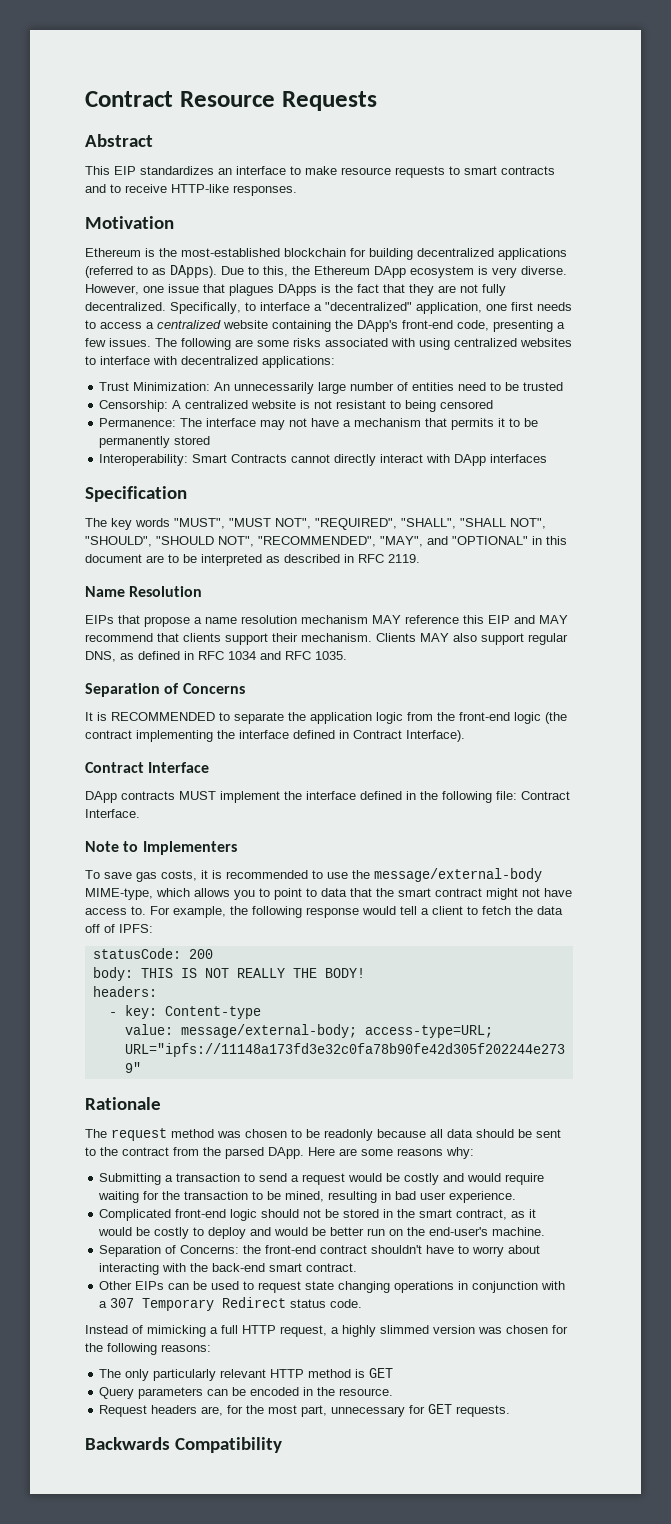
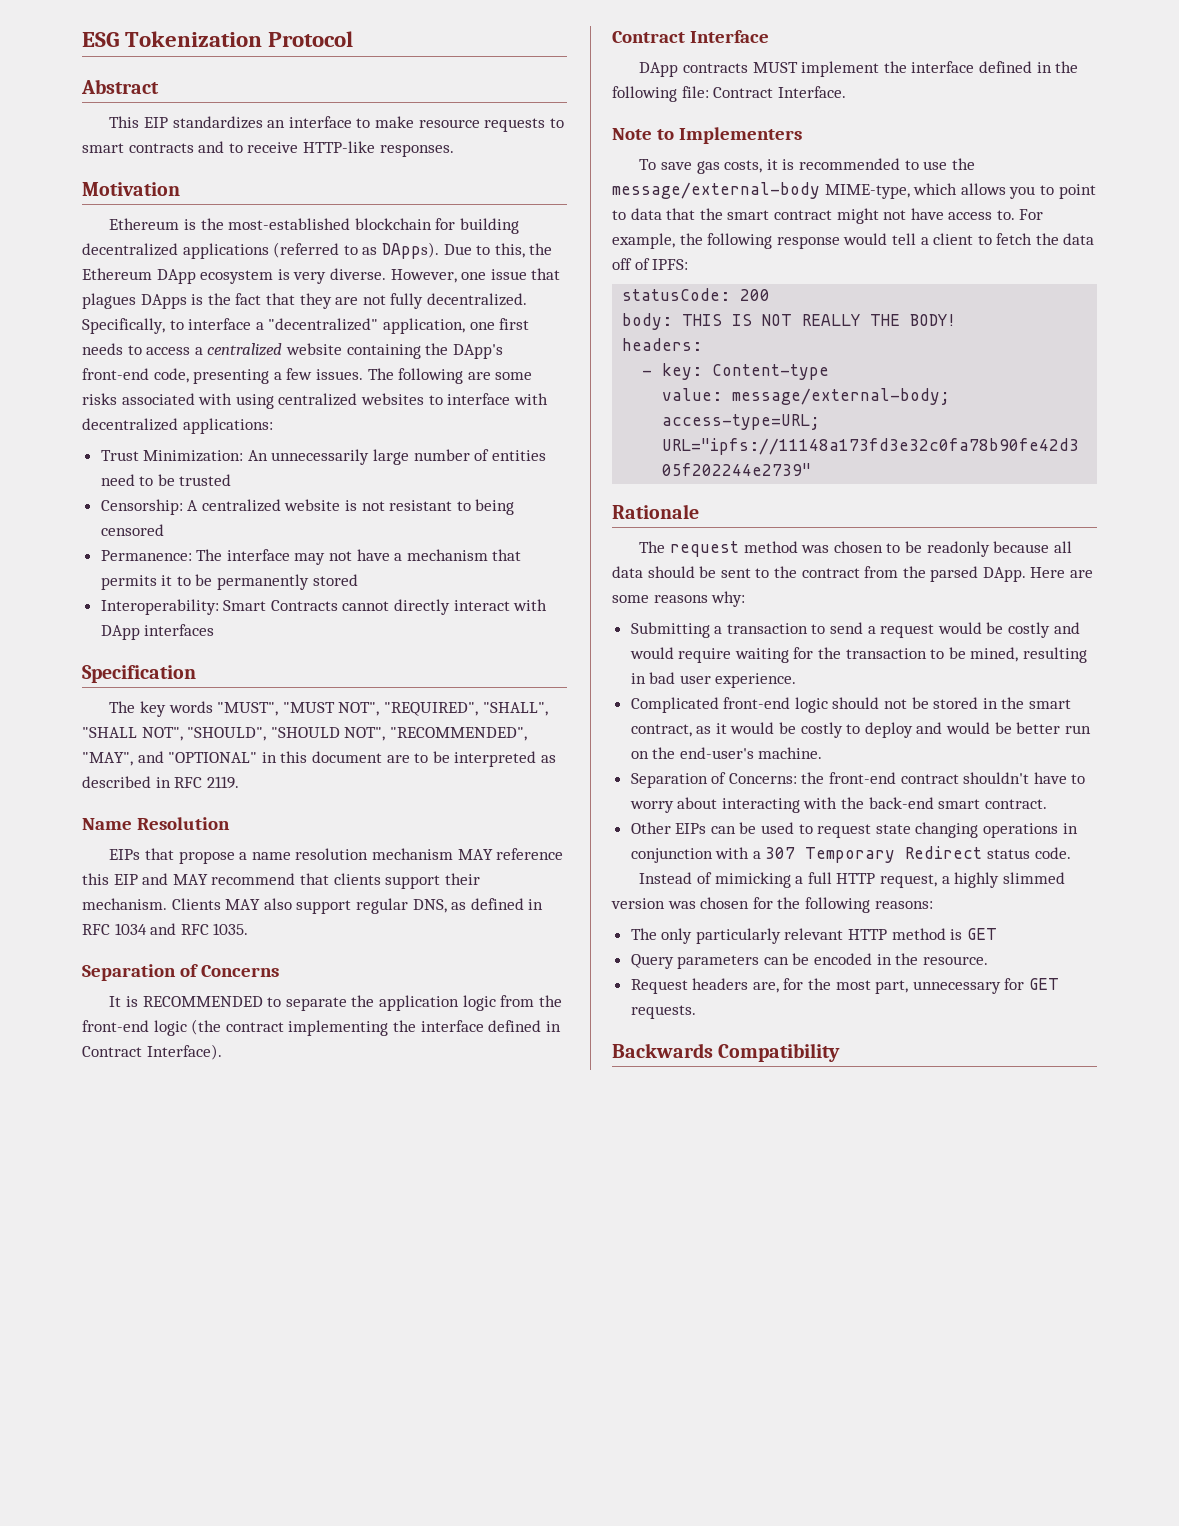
- Contract Resource Requests
+ ESG Tokenization Protocol

